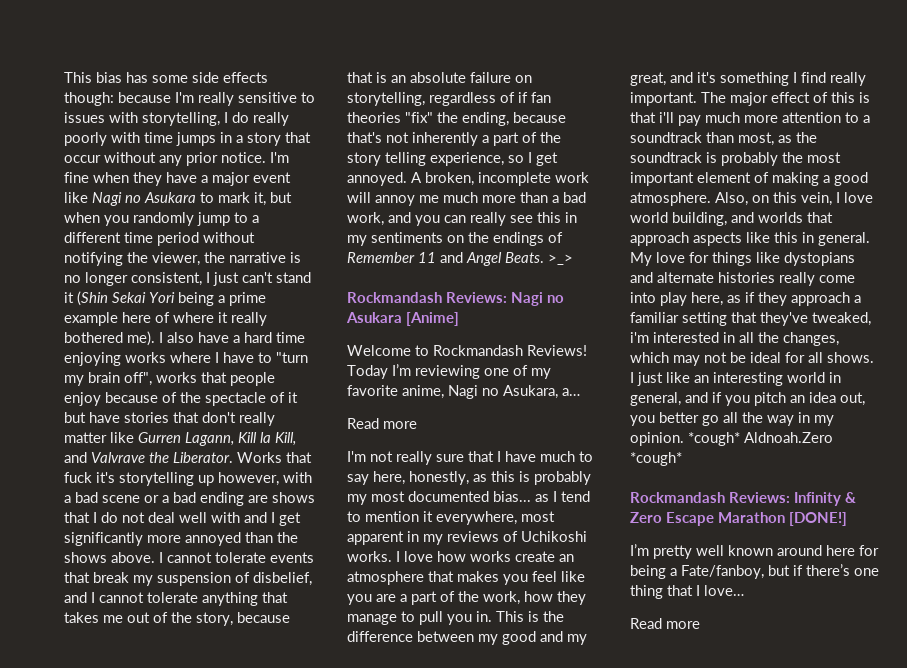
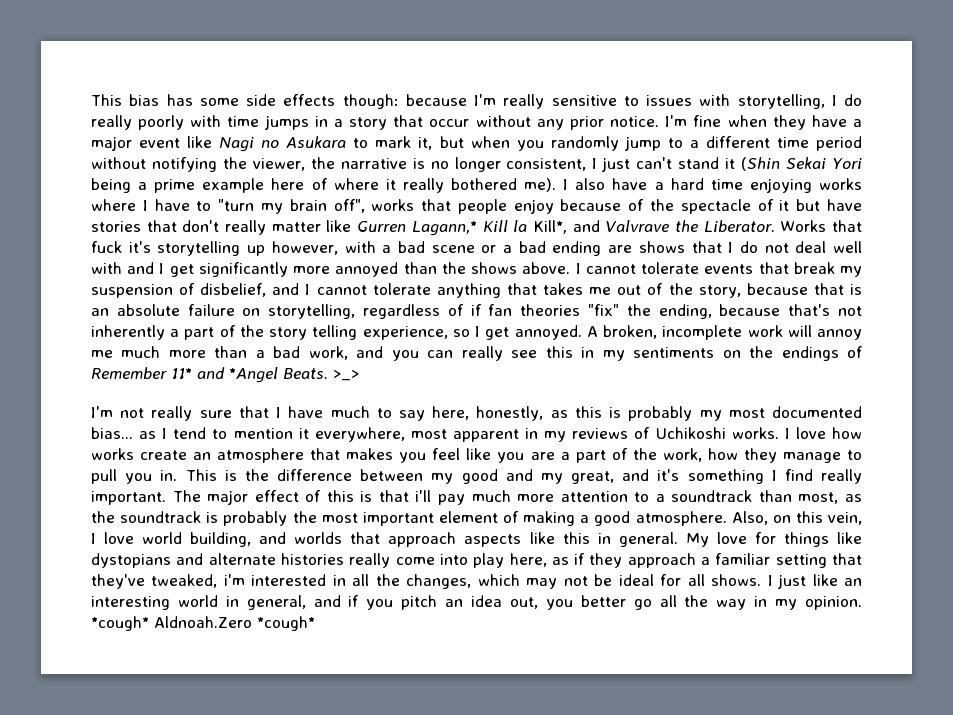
- I also have a hard time enjoying works where I have to "turn my brain off", works that people enjoy because of the spectacle of it but have stories that don't really matter like Gurren Lagann, Kill la Kill, and Valvrave the Liberator.
+ I also have a hard time enjoying works where I have to "turn my brain off", works that people enjoy because of the spectacle of it but have stories that don't really matter like Gurren Lagann,* Kill la Kill*, and Valvrave the Liberator.
- A broken, incomplete work will annoy me much more than a bad work, and you can really see this in my sentiments on the endings of Remember 11 and Angel Beats.
+ A broken, incomplete work will annoy me much more than a bad work, and you can really see this in my sentiments on the endings of Remember 11* and *Angel Beats.
- Rockmandash Reviews: Nagi no Asukara [Anime]
- Welcome to Rockmandash Reviews! Today I’m reviewing one of my favorite anime, Nagi no Asukara, a…
- Read more
- Rockmandash Reviews: Infinity & Zero Escape Marathon [DONE!]
- I’m pretty well known around here for being a Fate/fanboy, but if there’s one thing that I love…
- Read more

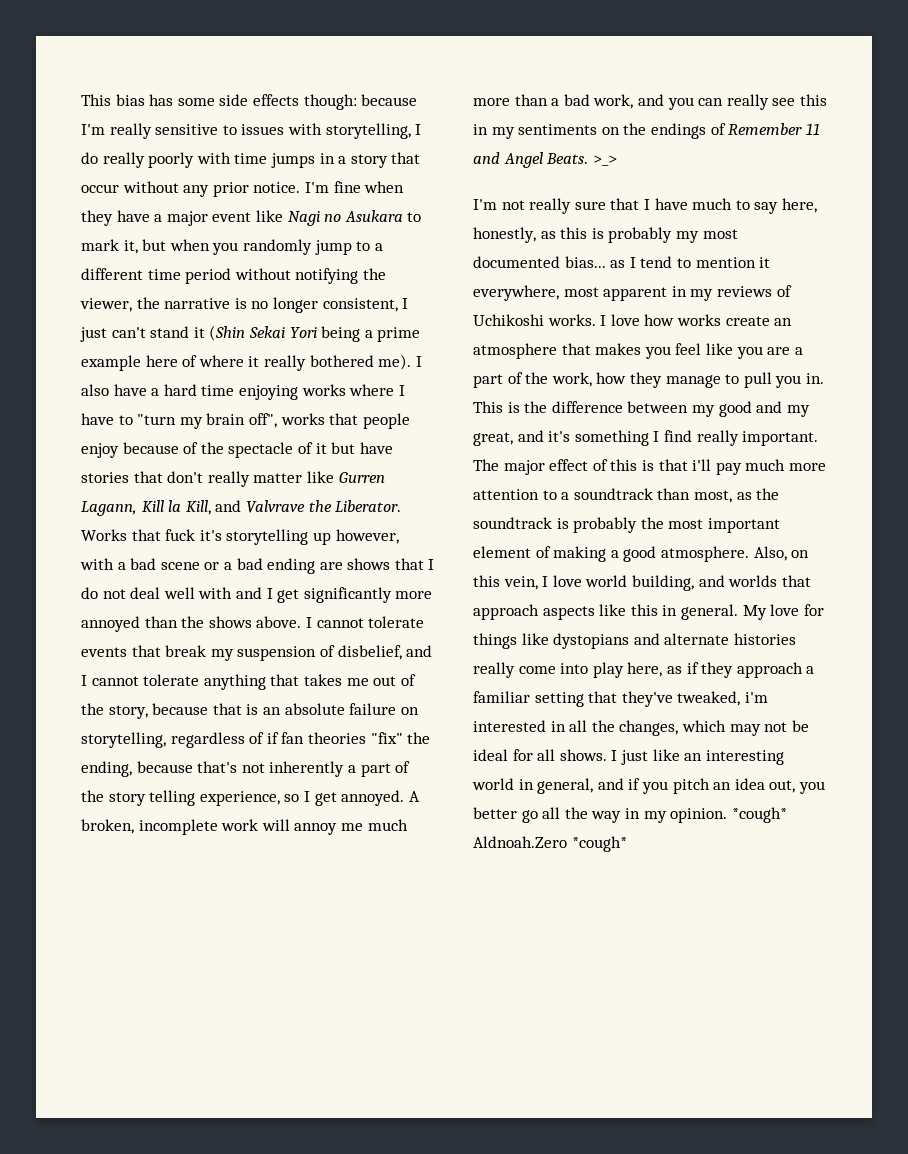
- I also have a hard time enjoying works where I have to "turn my brain off", works that people enjoy because of the spectacle of it but have stories that don't really matter like Gurren Lagann,* Kill la Kill*, and Valvrave the Liberator.
+ I also have a hard time enjoying works where I have to "turn my brain off", works that people enjoy because of the spectacle of it but have stories that don't really matter like Gurren Lagann, Kill la Kill, and Valvrave the Liberator.
- A broken, incomplete work will annoy me much more than a bad work, and you can really see this in my sentiments on the endings of Remember 11* and *Angel Beats.
+ A broken, incomplete work will annoy me much more than a bad work, and you can really see this in my sentiments on the endings of Remember 11 and Angel Beats.

